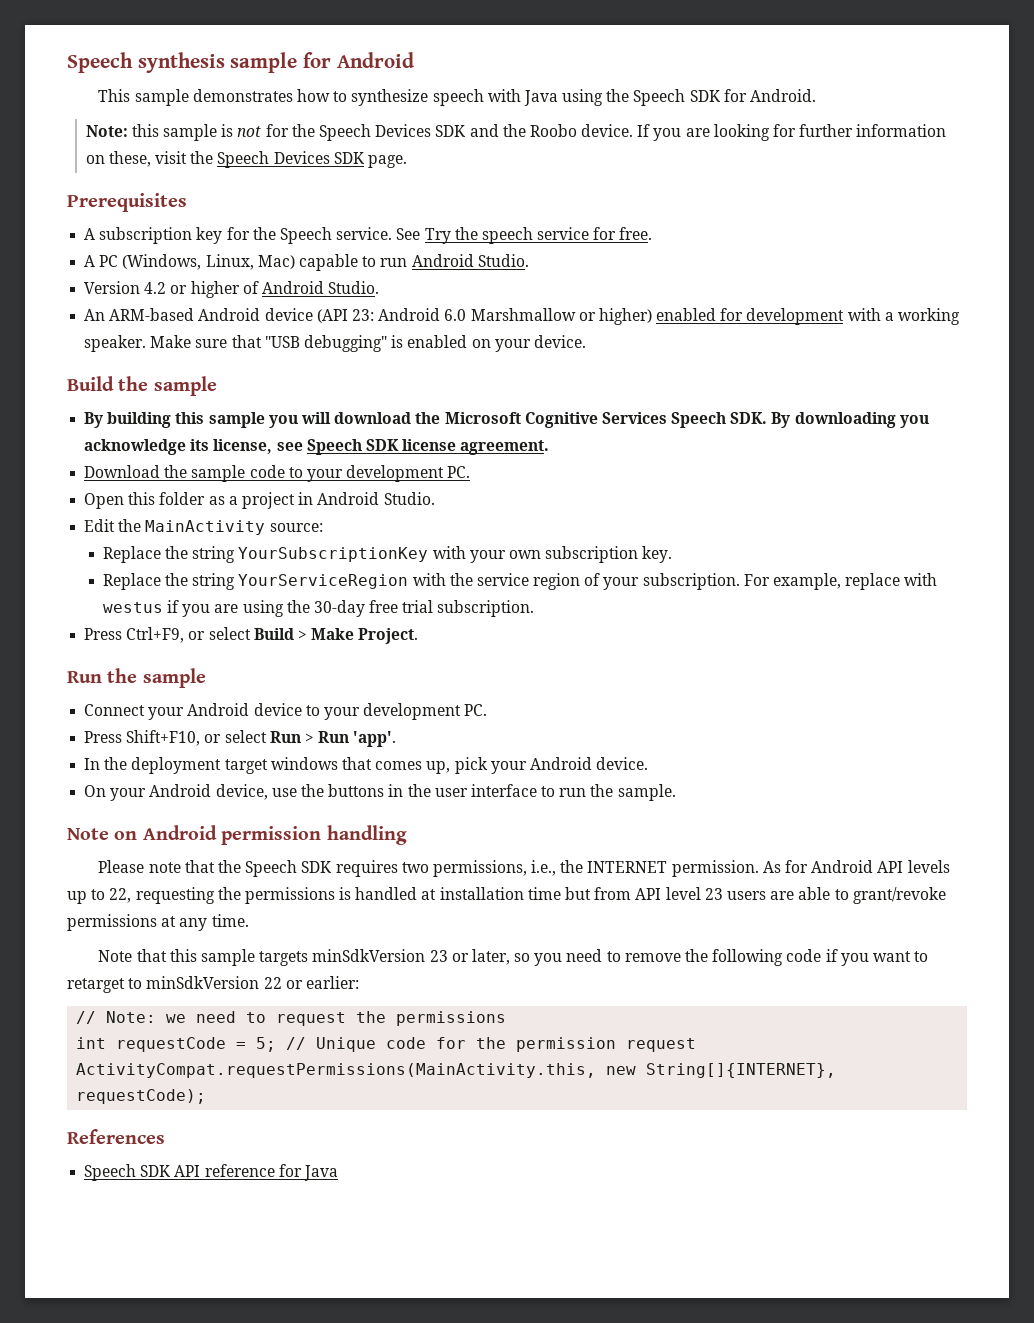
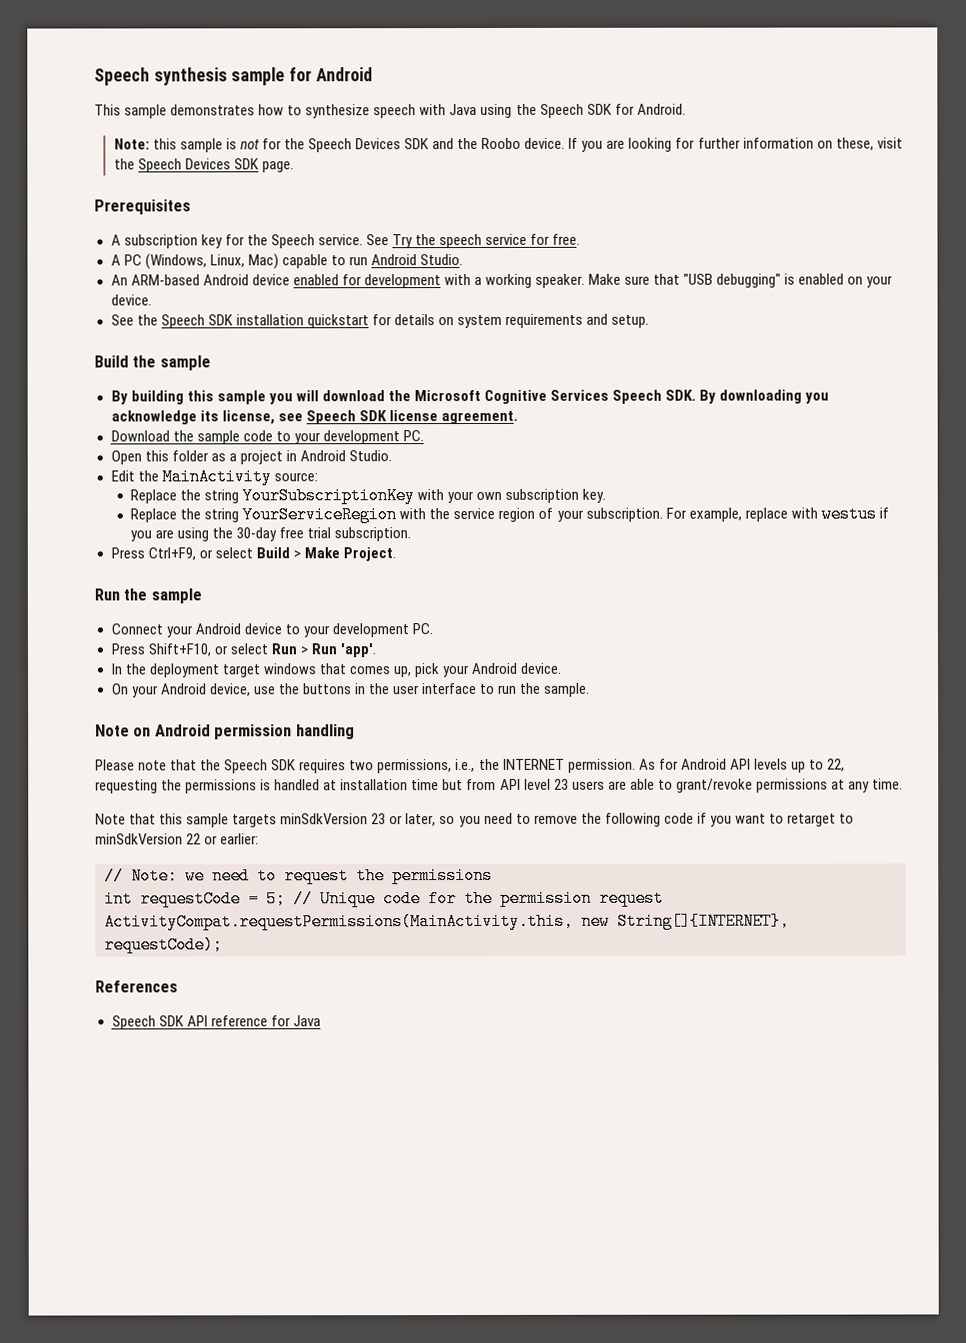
- Version 4.2 or higher of Android Studio.
- An ARM-based Android device (API 23: Android 6.0 Marshmallow or higher) enabled for development with a working speaker.
+ An ARM-based Android device enabled for development with a working speaker.
+ See the Speech SDK installation quickstart for details on system requirements and setup.

